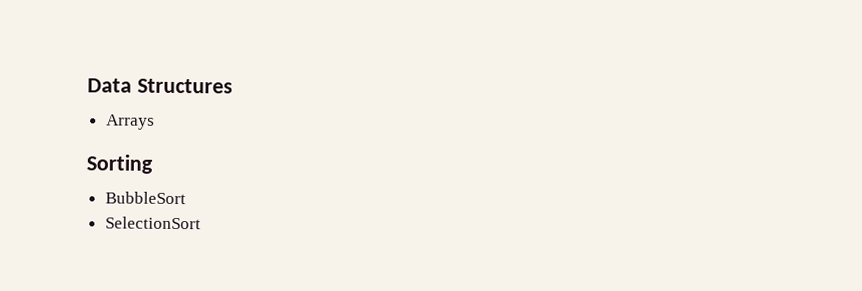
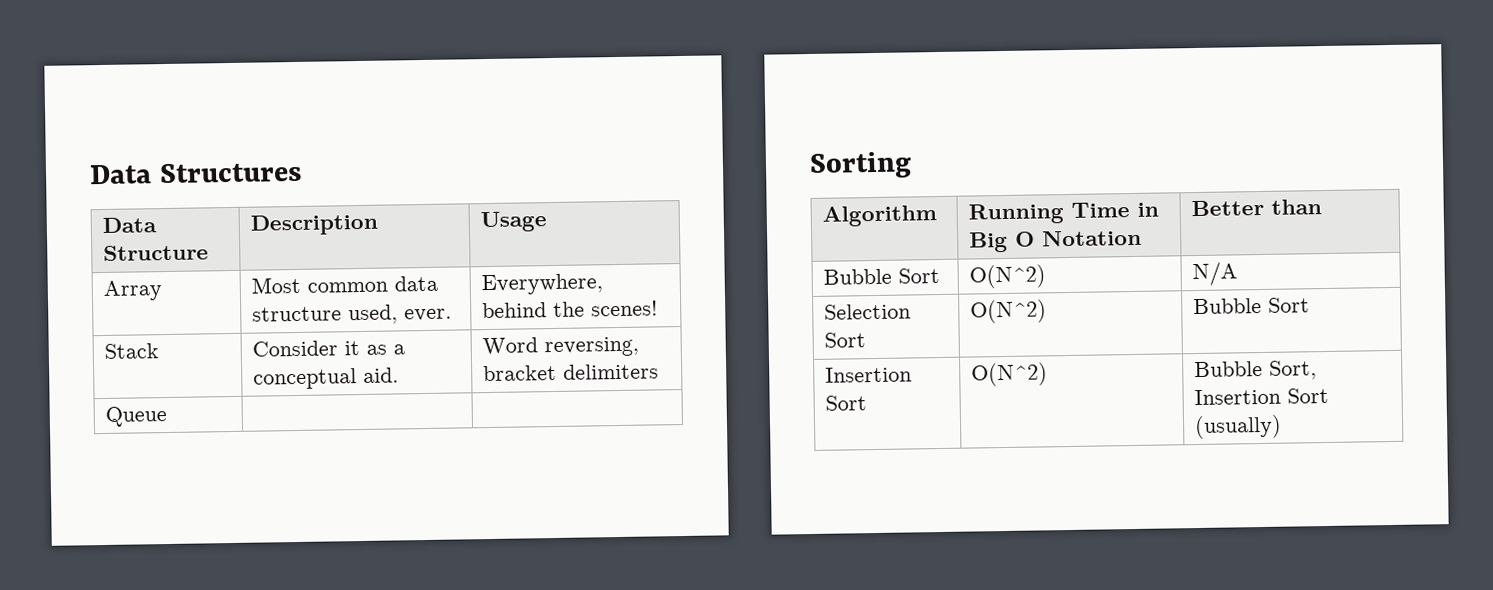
- Arrays
+ Data Structure | Description | Usage
+ Array | Most common data structure used, ever. | Everywhere, behind the scenes!
+ Stack | Consider it as a conceptual aid. | Word reversing, bracket delimiters
+ Queue | |
  Sorting
- BubbleSort
- SelectionSort
+ Algorithm | Running Time in Big O Notation | Better than
+ Bubble Sort | O(N^2) | N/A
+ Selection Sort | O(N^2) | Bubble Sort
+ Insertion Sort | O(N^2) | Bubble Sort, Insertion Sort (usually)

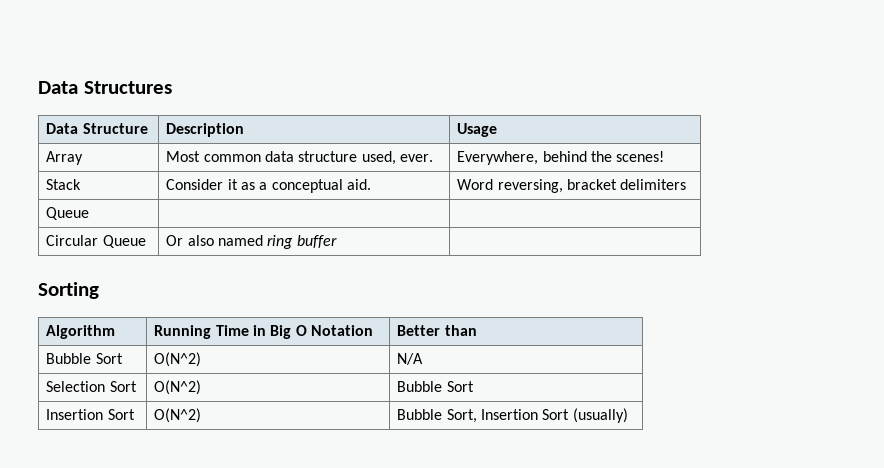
+ Circular Queue | Or also named ring buffer |

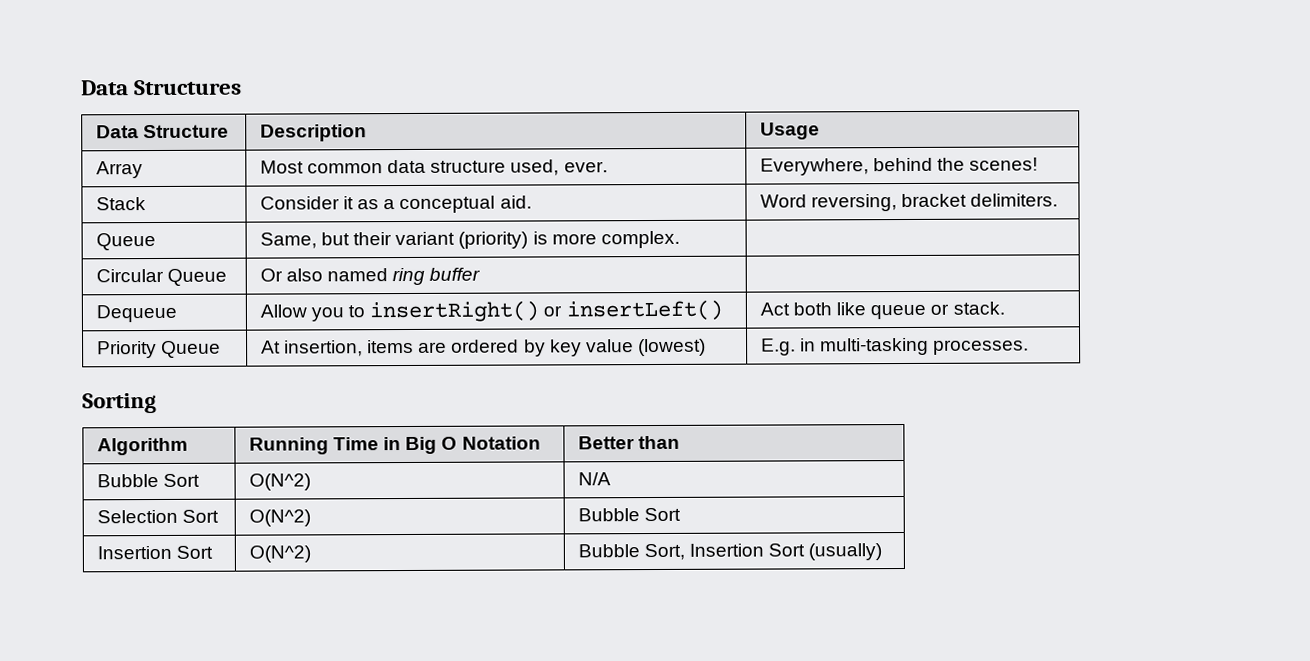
- Stack | Consider it as a conceptual aid. | Word reversing, bracket delimiters
- Queue | |
+ Stack | Consider it as a conceptual aid. | Word reversing, bracket delimiters.
+ Queue | Same, but their variant (priority) is more complex. |
+ Dequeue | Allow you to insertRight() or insertLeft() | Act both like queue or stack.
+ Priority Queue | At insertion, items are ordered by key value (lowest) | E.g. in multi-tasking processes.

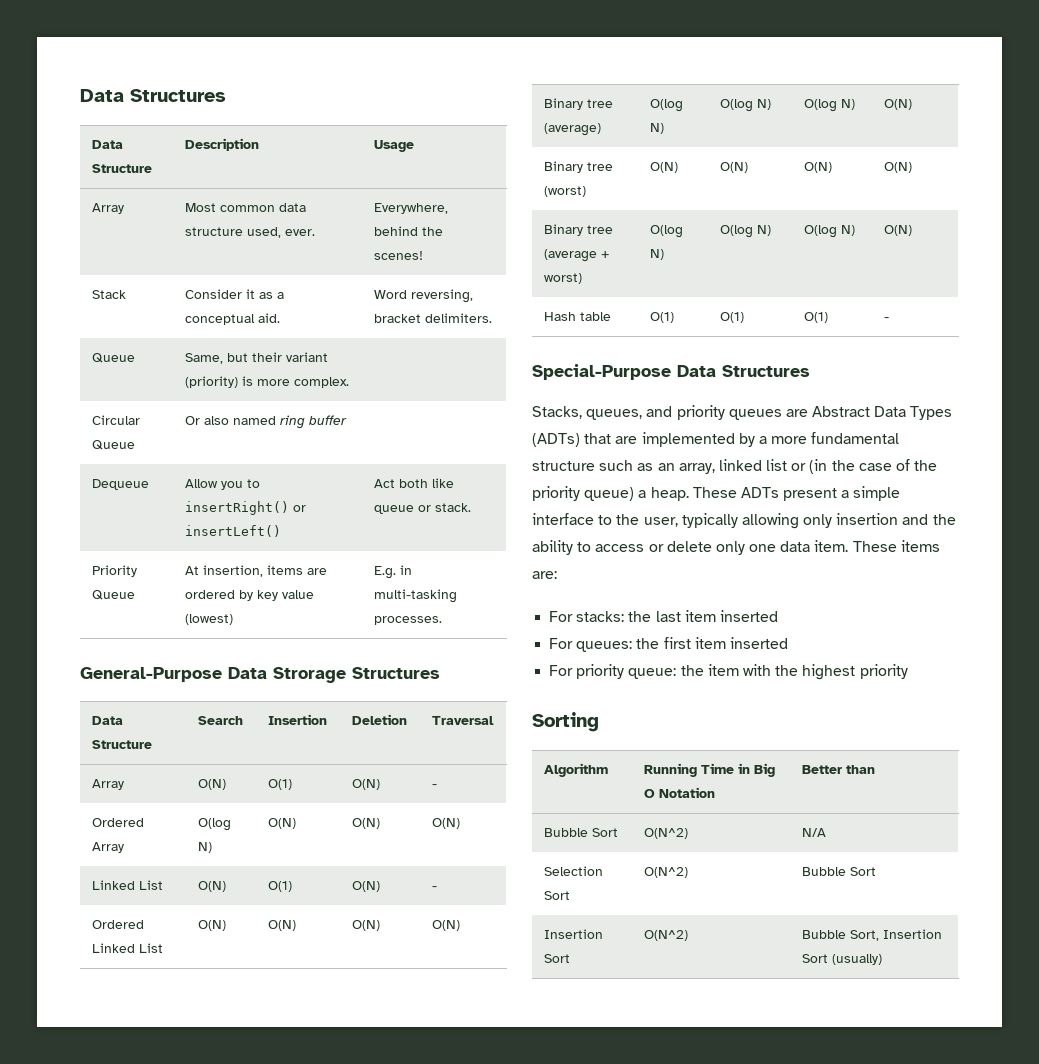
+ General-Purpose Data Strorage Structures
+ Data Structure | Search | Insertion | Deletion | Traversal
+ Array | O(N) | O(1) | O(N) | -
+ Ordered Array | O(log N) | O(N) | O(N) | O(N)
+ Linked List | O(N) | O(1) | O(N) | -
+ Ordered Linked List | O(N) | O(N) | O(N) | O(N)
+ Binary tree (average) | O(log N) | O(log N) | O(log N) | O(N)
+ Binary tree (worst) | O(N) | O(N) | O(N) | O(N)
+ Binary tree (average + worst) | O(log N) | O(log N) | O(log N) | O(N)
+ Hash table | O(1) | O(1) | O(1) | -
+ Special-Purpose Data Structures
+ Stacks, queues, and priority queues are Abstract Data Types (ADTs) that are implemented by a more fundamental structure such as an array, linked list or (in the case of the priority queue) a heap. These ADTs present a simple interface to the user, typically allowing only insertion and the ability to access or delete only one data item. These items are:
+ For stacks: the last item inserted
+ For queues: the first item inserted
+ For priority queue: the item with the highest priority

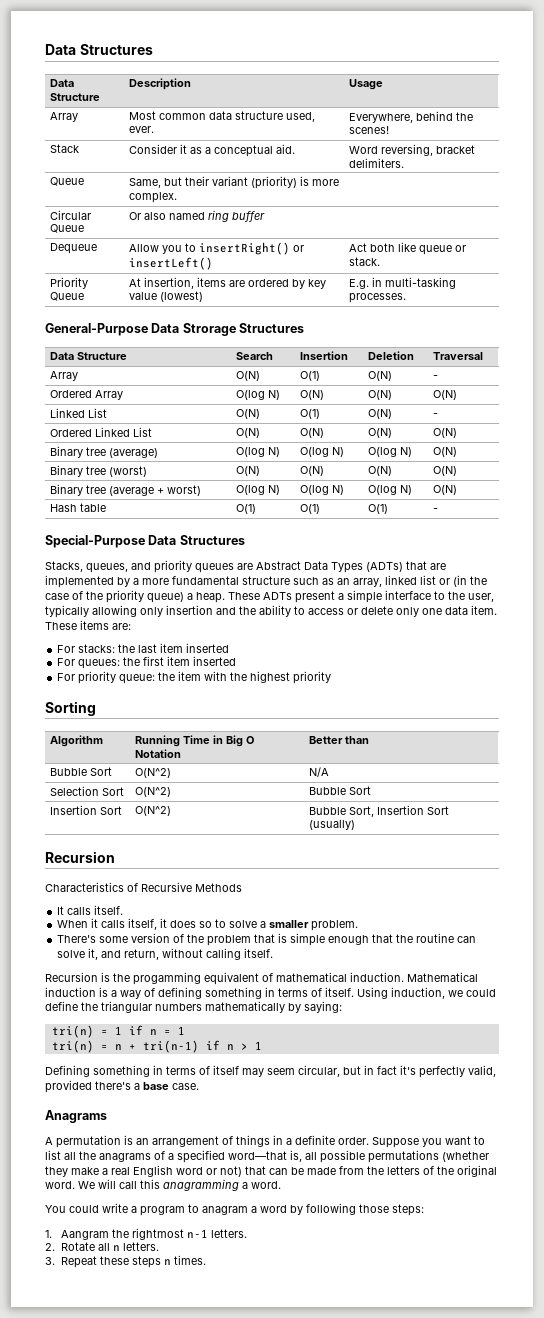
  Insertion Sort | O(N^2) | Bubble Sort, Insertion Sort (usually)
+ Recursion
+ Characteristics of Recursive Methods
+ It calls itself.
+ When it calls itself, it does so to solve a smaller problem.
+ There's some version of the problem that is simple enough that the routine can solve it, and return, without calling itself.
+ Recursion is the progamming equivalent of mathematical induction. Mathematical induction is a way of defining something in terms of itself. Using induction, we could define the triangular numbers mathematically by saying:
+ tri(n) = 1 if n = 1
+ tri(n) = n + tri(n-1) if n > 1
+ Defining something in terms of itself may seem circular, but in fact it's perfectly valid, provided there's a base case.
+ Anagrams
+ A permutation is an arrangement of things in a definite order. Suppose you want to list all the anagrams of a specified word—that is, all possible permutations (whether they make a real English word or not) that can be made from the letters of the original word. We will call this anagramming a word.
+ You could write a program to anagram a word by following those steps:
+ 1. Aangram the rightmost n-1 letters.
+ 2. Rotate all n letters.
+ 3. Repeat these steps n times.

